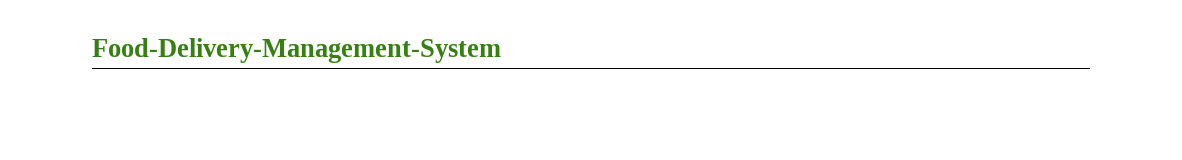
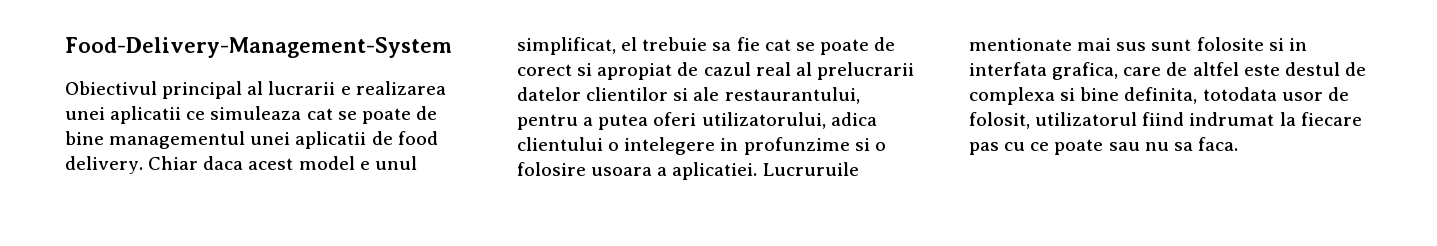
+ Obiectivul principal al lucrarii e realizarea unei aplicatii ce simuleaza cat se poate de bine managementul unei aplicatii de food delivery. Chiar daca acest model e unul simplificat, el trebuie sa fie cat se poate de corect si apropiat de cazul real al prelucrarii datelor clientilor si ale restaurantului, pentru a putea oferi utilizatorului, adica clientului o intelegere in profunzime si o folosire usoara a aplicatiei. Lucruruile mentionate mai sus sunt folosite si in interfata grafica, care de altfel este destul de complexa si bine definita, totodata usor de folosit, utilizatorul fiind indrumat la fiecare pas cu ce poate sau nu sa faca.

